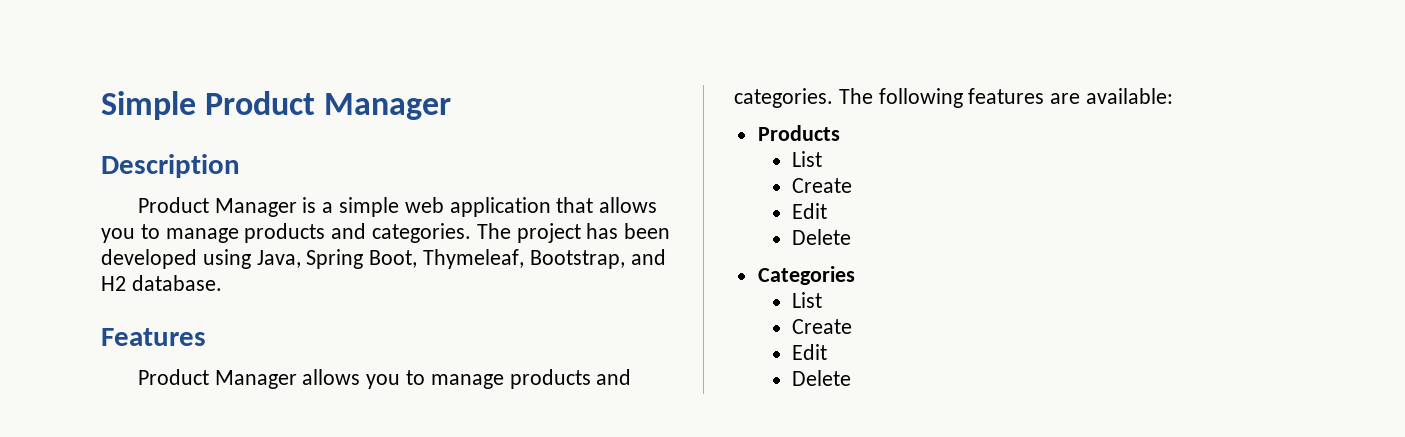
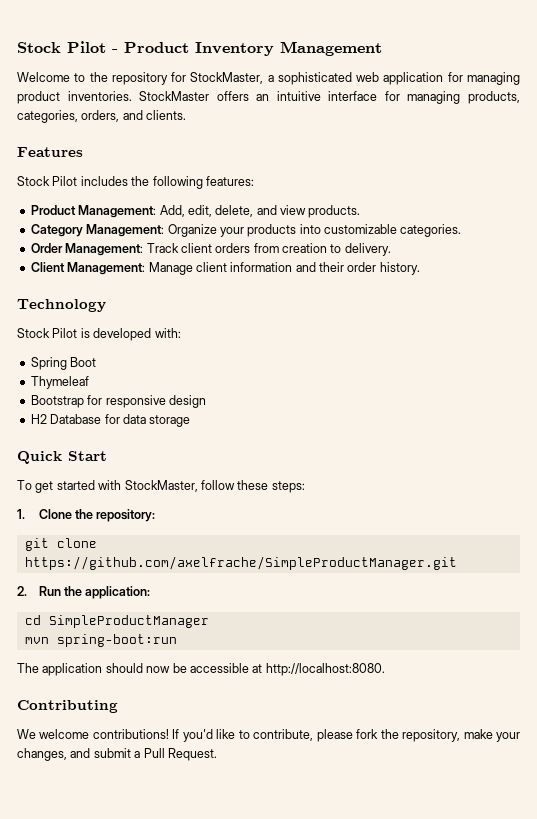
- Simple Product Manager
- Description
- Product Manager is a simple web application that allows you to manage products and categories. The project has been developed using Java, Spring Boot, Thymeleaf, Bootstrap, and H2 database.
+ Stock Pilot - Product Inventory Management
+ Welcome to the repository for StockMaster, a sophisticated web application for managing product inventories. StockMaster offers an intuitive interface for managing products, categories, orders, and clients.
  Features
- Product Manager allows you to manage products and categories. The following features are available:
- Products
- List
- Create
- Edit
- Delete
- Categories
- List
- Create
- Edit
- Delete
+ Stock Pilot includes the following features:
+ Product Management: Add, edit, delete, and view products.
+ Category Management: Organize your products into customizable categories.
+ Order Management: Track client orders from creation to delivery.
+ Client Management: Manage client information and their order history.
+ Technology
+ Stock Pilot is developed with:
+ Spring Boot
+ Thymeleaf
+ Bootstrap for responsive design
+ H2 Database for data storage
+ Quick Start
+ To get started with StockMaster, follow these steps:
+ 1. Clone the repository:
+ git clone https://github.com/axelfrache/SimpleProductManager.git
+ 2. Run the application:
+ cd SimpleProductManager
+ mvn spring-boot:run
+ The application should now be accessible at http://localhost:8080.
+ Contributing
+ We welcome contributions! If you'd like to contribute, please fork the repository, make your changes, and submit a Pull Request.

